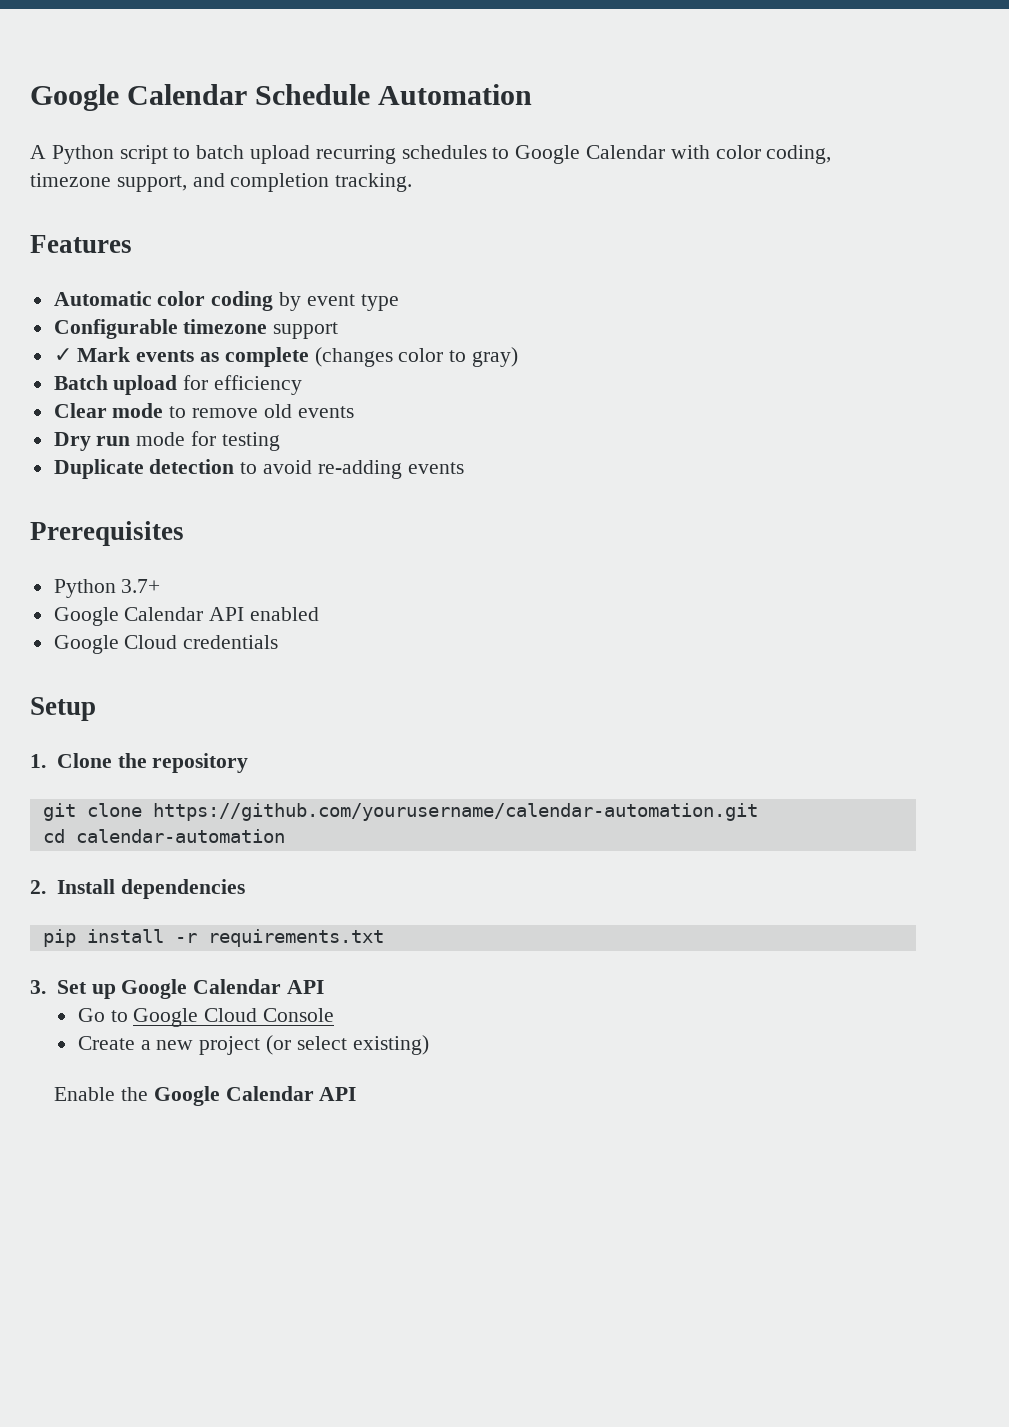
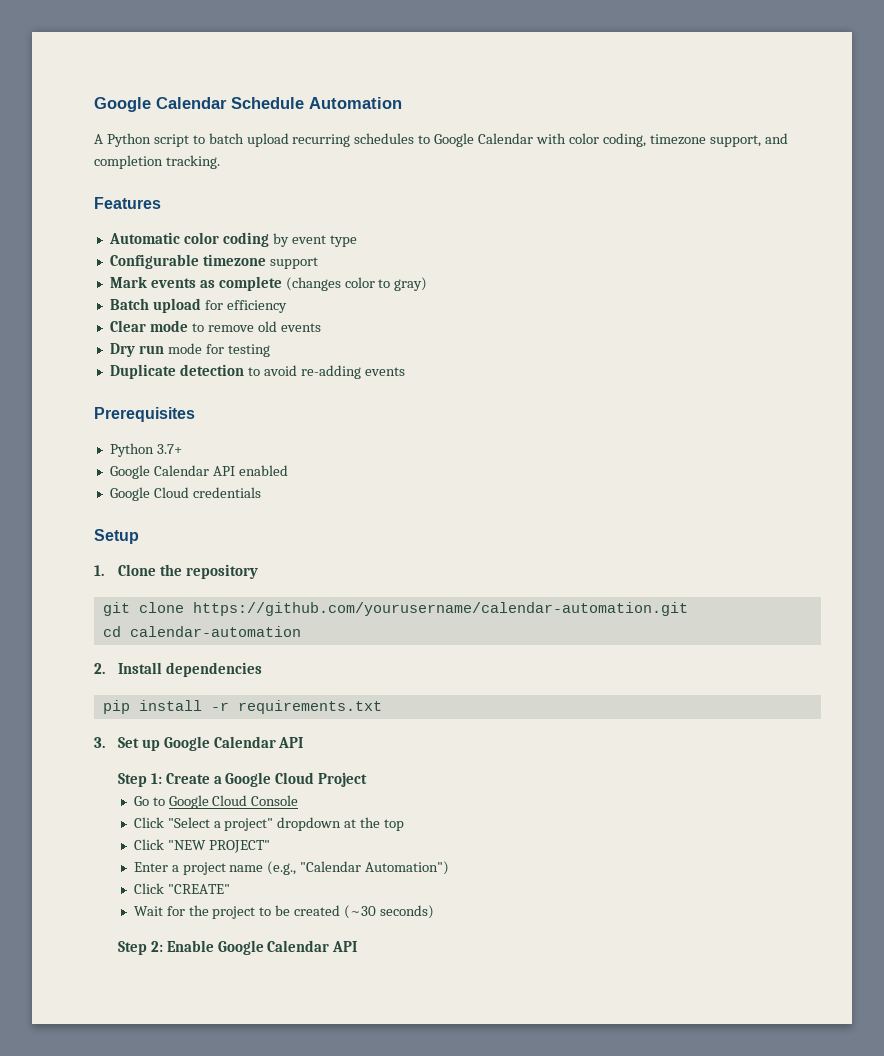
- ✓ Mark events as complete (changes color to gray)
+ Mark events as complete (changes color to gray)
+ Step 1: Create a Google Cloud Project
- Create a new project (or select existing)
- Enable the Google Calendar API
+ Click "Select a project" dropdown at the top
+ Click "NEW PROJECT"
+ Enter a project name (e.g., "Calendar Automation")
+ Click "CREATE"
+ Wait for the project to be created (~30 seconds)
+ Step 2: Enable Google Calendar API

